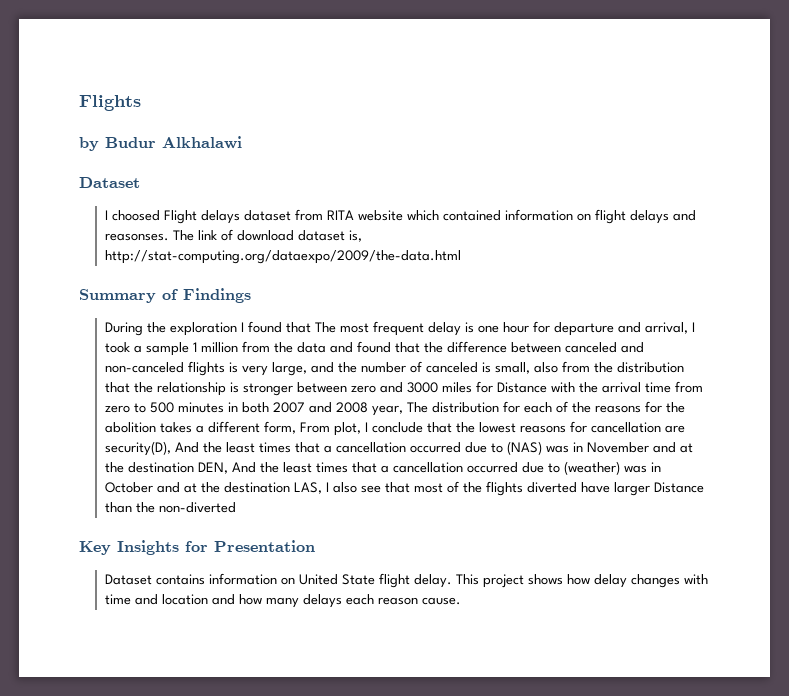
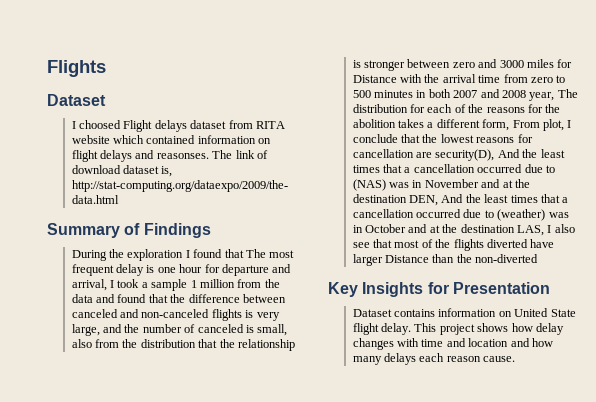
- by Budur Alkhalawi

